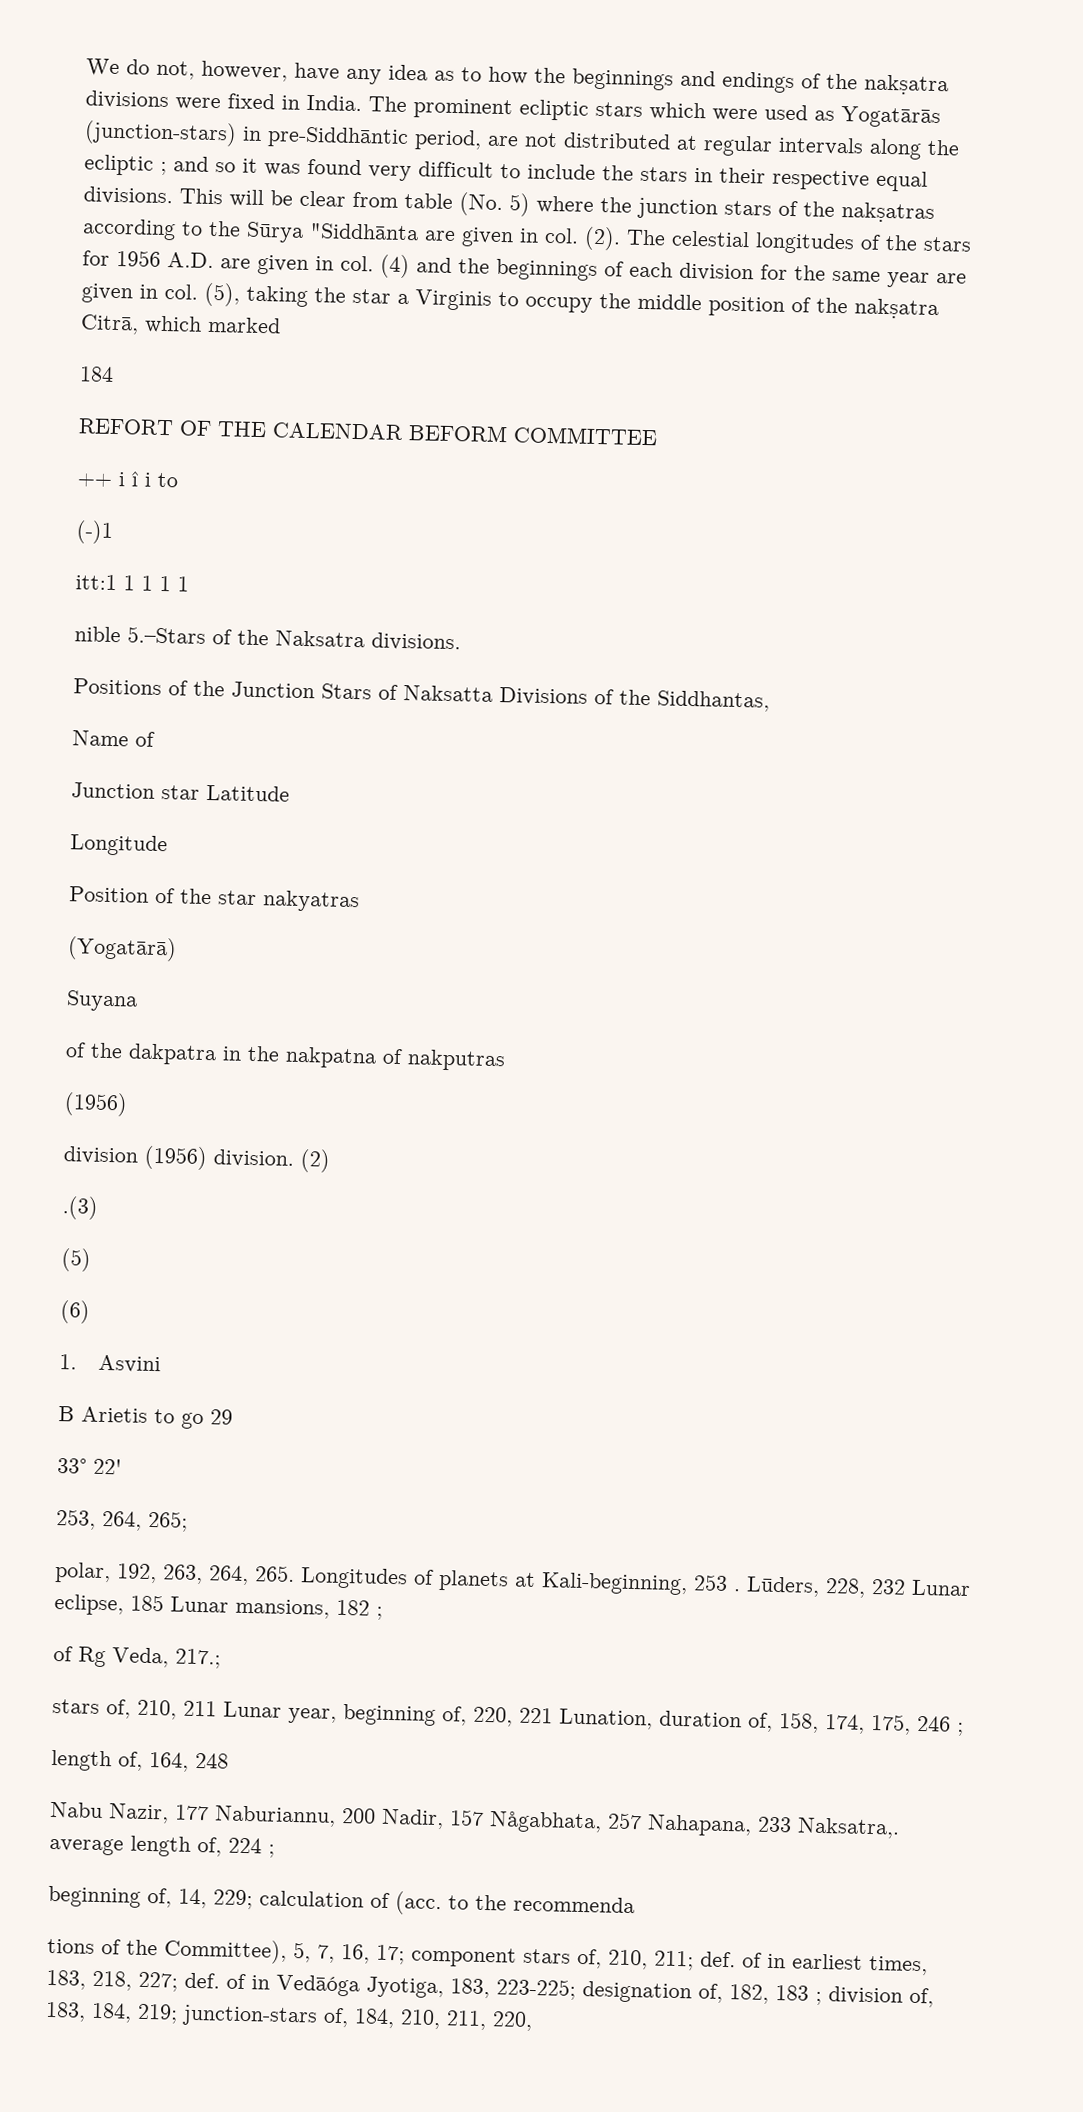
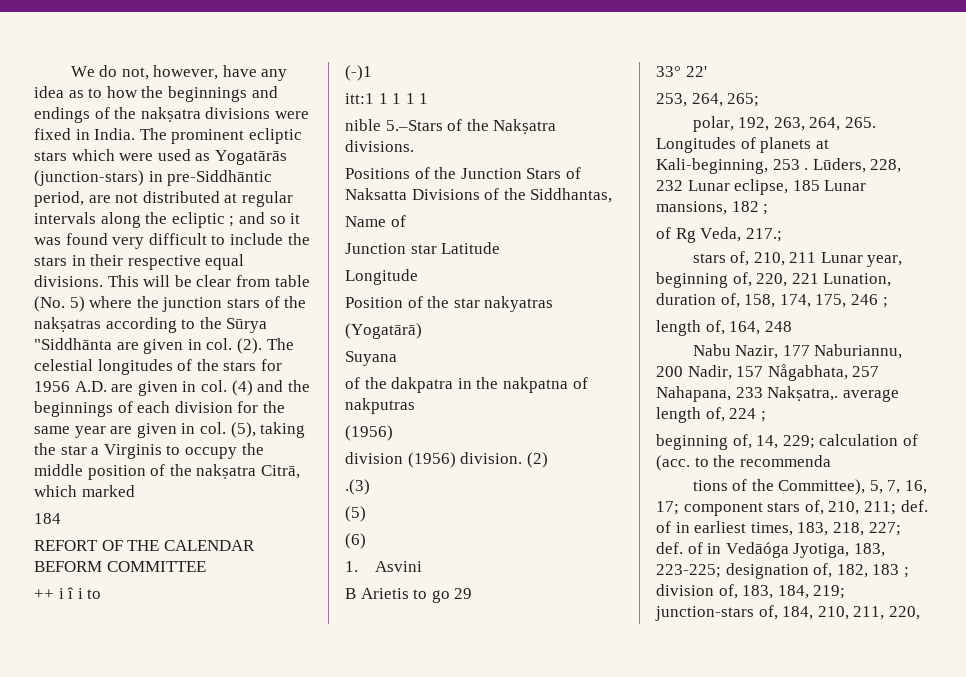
- nible 5.–Stars of the Naksatra divisions.
+ nible 5.–Stars of the Nakṣatra divisions.
- Nabu Nazir, 177 Naburiannu, 200 Nadir, 157 Någabhata, 257 Nahapana, 233 Naksatra,. average length of, 224 ;
+ Nabu Nazir, 177 Naburiannu, 200 Nadir, 157 Någabhata, 257 Nahapana, 233 Nakṣatra,. average length of, 224 ;

